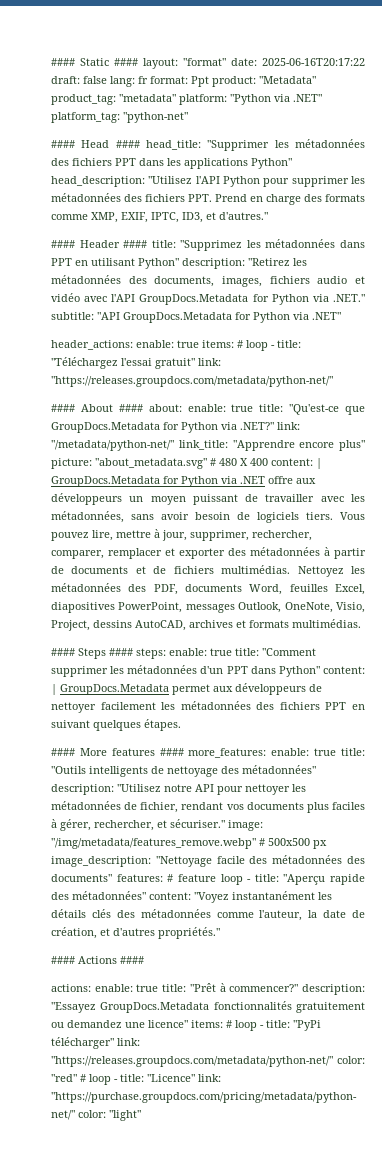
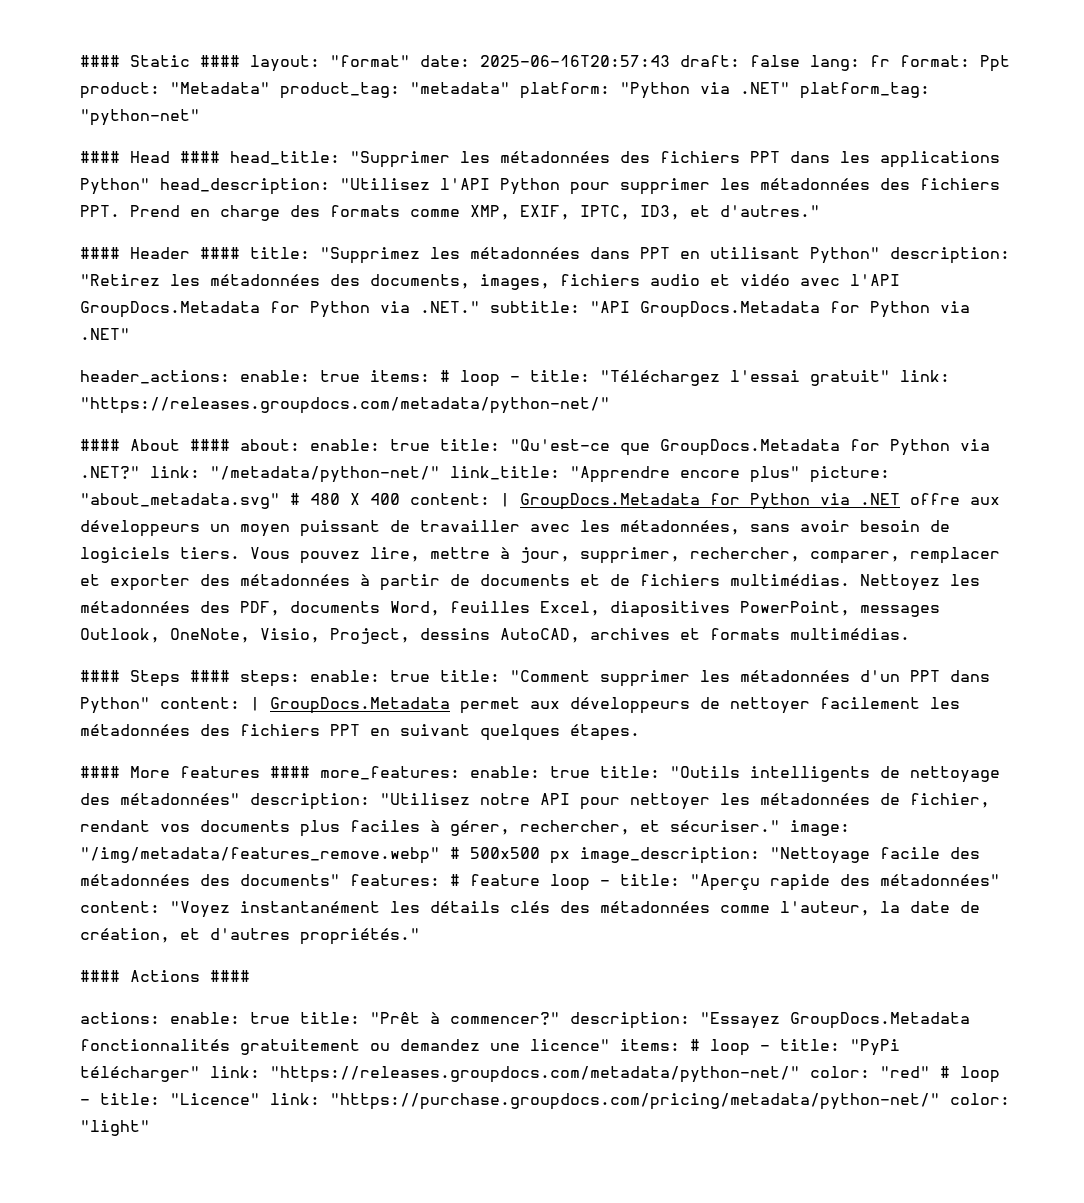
- #### Static #### layout: "format" date: 2025-06-16T20:17:22 draft: false lang: fr format: Ppt product: "Metadata" product_tag: "metadata" platform: "Python via .NET" platform_tag: "python-net"
+ #### Static #### layout: "format" date: 2025-06-16T20:57:43 draft: false lang: fr format: Ppt product: "Metadata" product_tag: "metadata" platform: "Python via .NET" platform_tag: "python-net"

